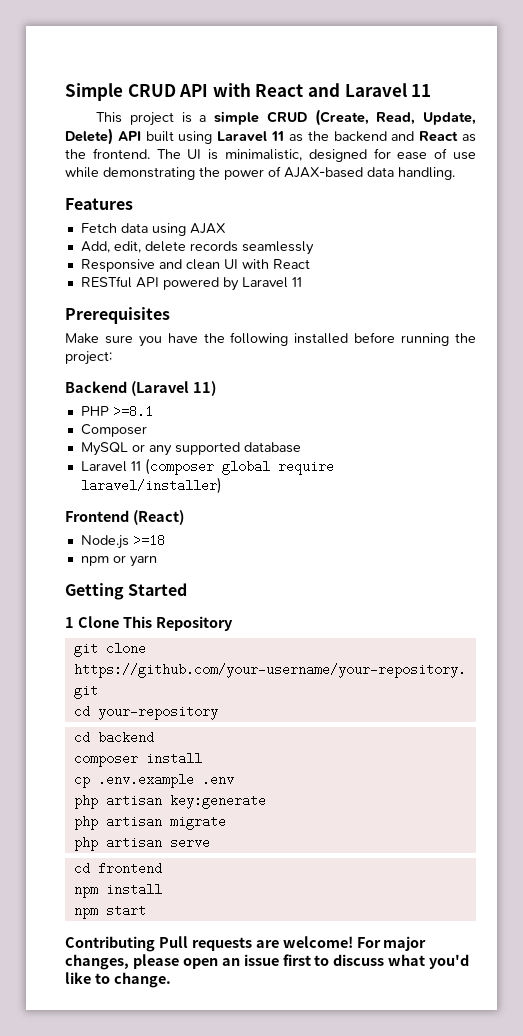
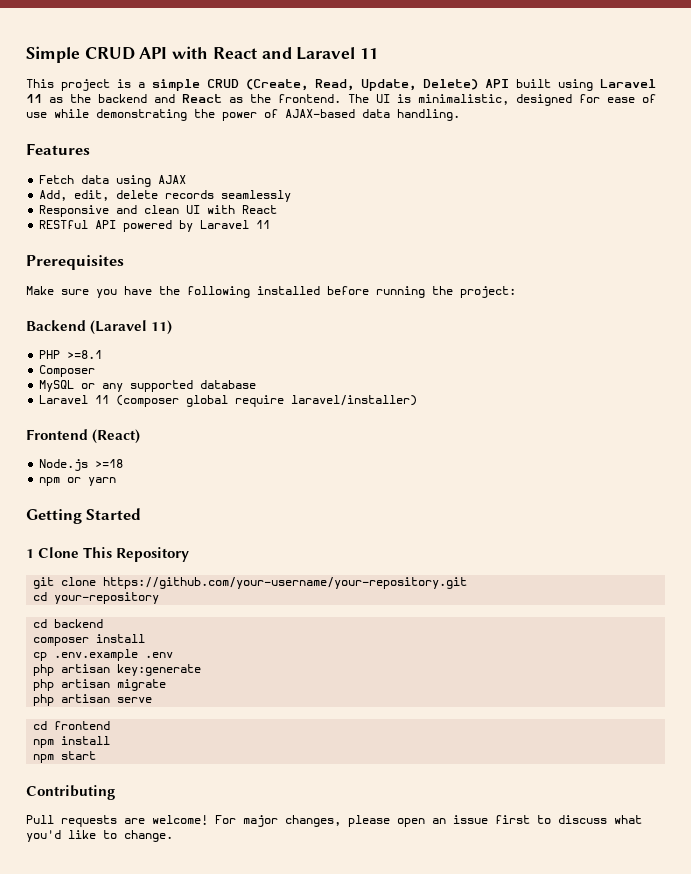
- Contributing Pull requests are welcome!
+ Contributing
+ Pull requests are welcome!

